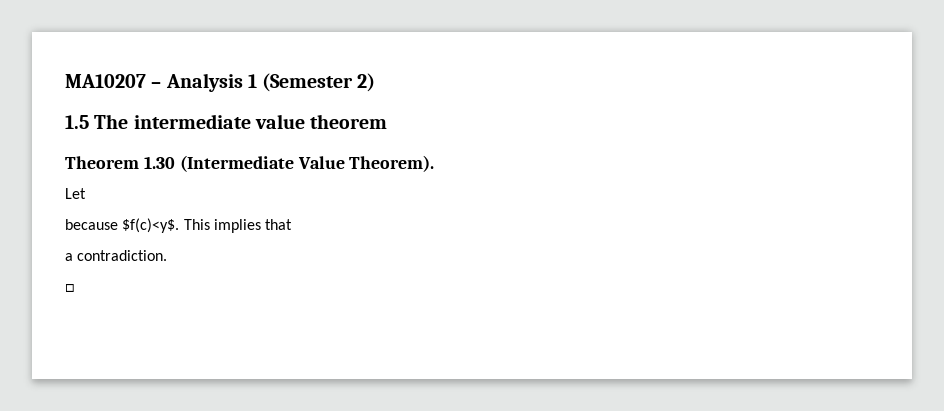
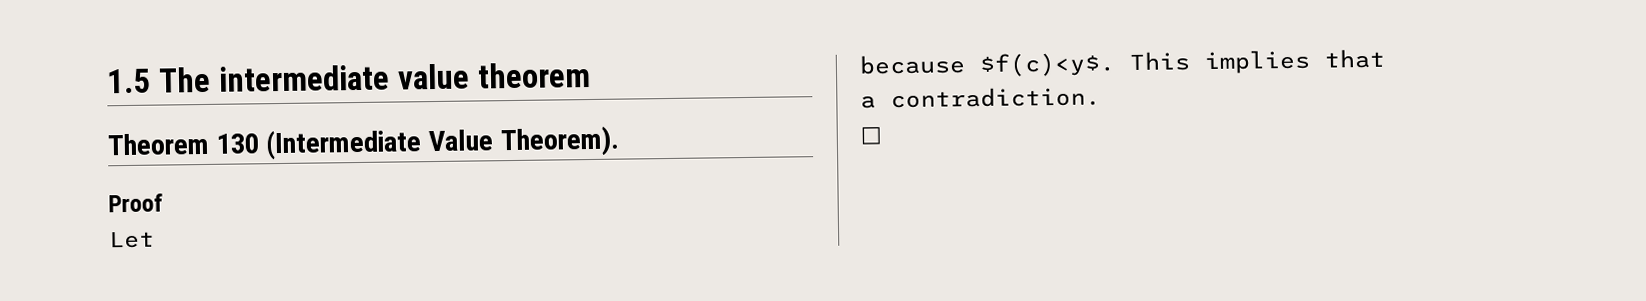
- MA10207 – Analysis 1 (Semester 2)
- Theorem 1.30 (Intermediate Value Theorem).
+ Theorem 130 (Intermediate Value Theorem).
+ Proof

